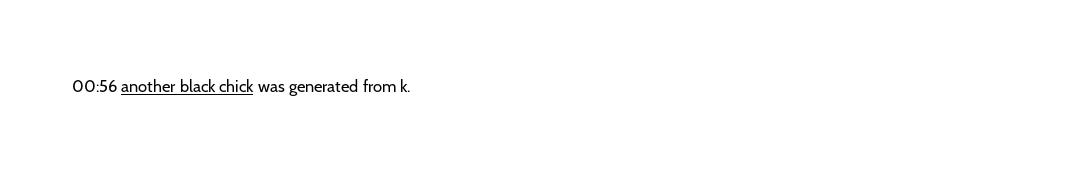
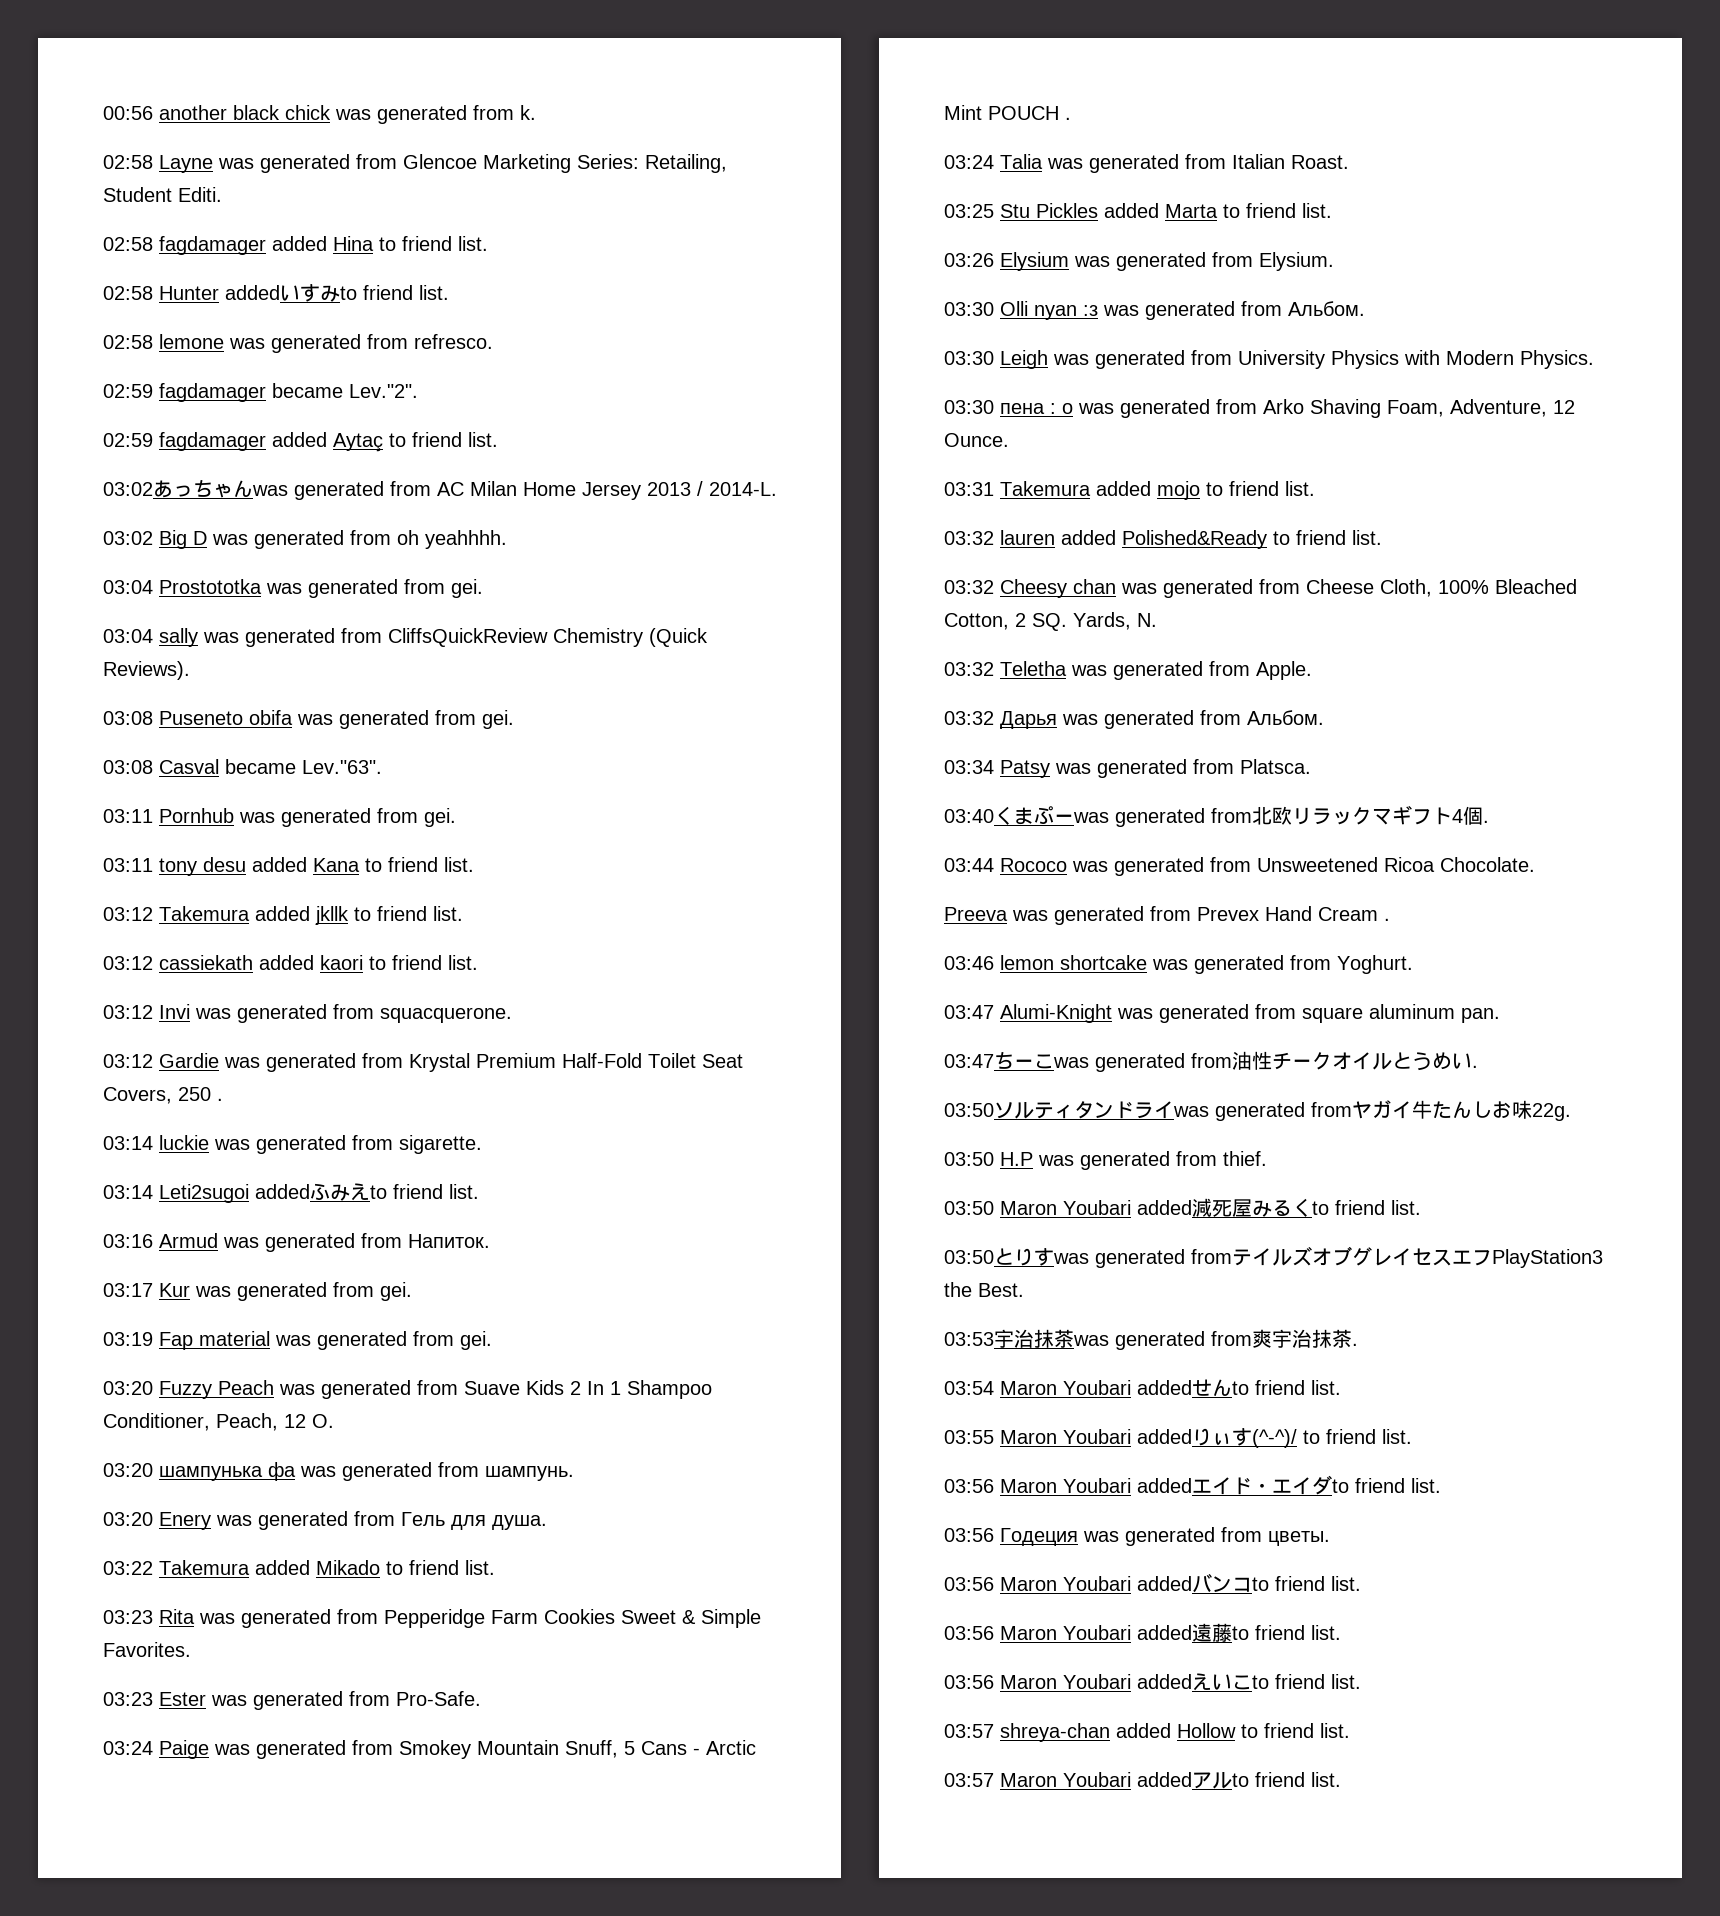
+ 02:58 Layne was generated from Glencoe Marketing Series: Retailing, Student Editi.
+ 02:58 fagdamager added Hina to friend list.
+ 02:58 Hunter addedいすみto friend list.
+ 02:58 lemone was generated from refresco.
+ 02:59 fagdamager became Lev."2".
+ 02:59 fagdamager added Aytaç to friend list.
+ 03:02あっちゃんwas generated from AC Milan Home Jersey 2013 / 2014-L.
+ 03:02 Big D was generated from oh yeahhhh.
+ 03:04 Prostototka was generated from gei.
+ 03:04 sally was generated from CliffsQuickReview Chemistry (Quick Reviews).
+ 03:08 Puseneto obifa was generated from gei.
+ 03:08 Casval became Lev."63".
+ 03:11 Pornhub was generated from gei.
+ 03:11 tony desu added Kana to friend list.
+ 03:12 Takemura added jkllk to friend list.
+ 03:12 cassiekath added kaori to friend list.
+ 03:12 Invi was generated from squacquerone.
+ 03:12 Gardie was generated from Krystal Premium Half-Fold Toilet Seat Covers, 250 .
+ 03:14 luckie was generated from sigarette.
+ 03:14 Leti2sugoi addedふみえto friend list.
+ 03:16 Armud was generated from Напиток.
+ 03:17 Kur was generated from gei.
+ 03:19 Fap material was generated from gei.
+ 03:20 Fuzzy Peach was generated from Suave Kids 2 In 1 Shampoo Conditioner, Peach, 12 O.
+ 03:20 шампунька фа was generated from шампунь.
+ 03:20 Enery was generated from Гель для душа.
+ 03:22 Takemura added Mikado to friend list.
+ 03:23 Rita was generated from Pepperidge Farm Cookies Sweet & Simple Favorites.
+ 03:23 Ester was generated from Pro-Safe.
+ 03:24 Paige was generated from Smokey Mountain Snuff, 5 Cans - Arctic Mint POUCH .
+ 03:24 Talia was generated from Italian Roast.
+ 03:25 Stu Pickles added Marta to friend list.
+ 03:26 Elysium was generated from Elysium.
+ 03:30 Olli nyan :з was generated from Альбом.
+ 03:30 Leigh was generated from University Physics with Modern Physics.
+ 03:30 пена : о was generated from Arko Shaving Foam, Adventure, 12 Ounce.
+ 03:31 Takemura added mojo to friend list.
+ 03:32 lauren added Polished&Ready to friend list.
+ 03:32 Cheesy chan was generated from Cheese Cloth, 100% Bleached Cotton, 2 SQ. Yards, N.
+ 03:32 Teletha was generated from Apple.
+ 03:32 Дарья was generated from Альбом.
+ 03:34 Patsy was generated from Platsca.
+ 03:40くまぷーwas generated from北欧リラックマギフト4個.
+ 03:44 Rococo was generated from Unsweetened Ricoa Chocolate.
+ Preeva was generated from Prevex Hand Cream .
+ 03:46 lemon shortcake was generated from Yoghurt.
+ 03:47 Alumi-Knight was generated from square aluminum pan.
+ 03:47ちーこwas generated from油性チークオイルとうめい.
+ 03:50ソルティタンドライwas generated fromヤガイ牛たんしお味22g.
+ 03:50 H.P was generated from thief.
+ 03:50 Maron Youbari added減死屋みるくto friend list.
+ 03:50とりすwas generated fromテイルズオブグレイセスエフPlayStation3 the Best.
+ 03:53宇治抹茶was generated from爽宇治抹茶.
+ 03:54 Maron Youbari addedせんto friend list.
+ 03:55 Maron Youbari addedりぃす(^-^)/ to friend list.
+ 03:56 Maron Youbari addedエイド・エイダto friend list.
+ 03:56 Годеция was generated from цветы.
+ 03:56 Maron Youbari addedバンコto friend list.
+ 03:56 Maron Youbari added遠藤to friend list.
+ 03:56 Maron Youbari addedえいこto friend list.
+ 03:57 shreya-chan added Hollow to friend list.
+ 03:57 Maron Youbari addedアルto friend list.

